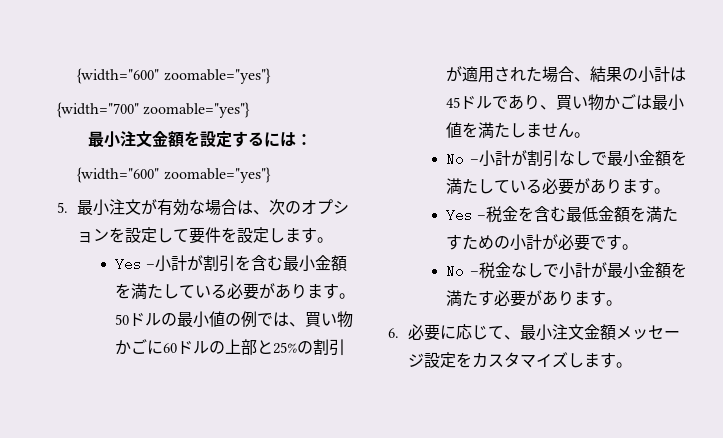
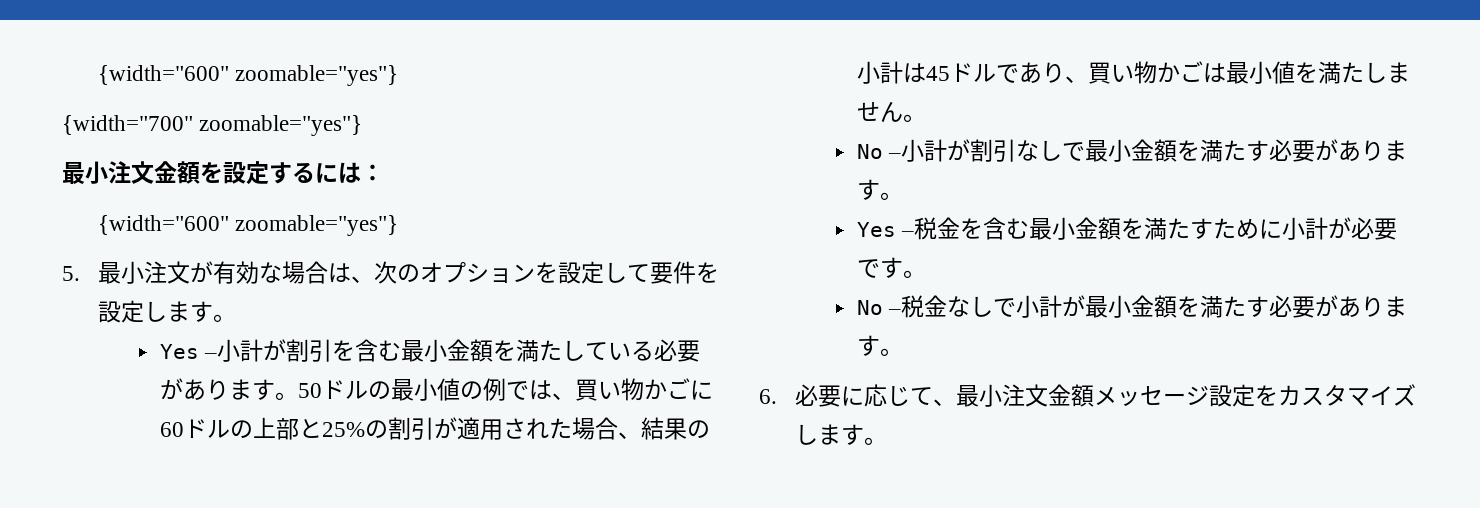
- No –小計が割引なしで最小金額を満たしている必要があります。
+ No –小計が割引なしで最小金額を満たす必要があります。
- Yes –税金を含む最低金額を満たすための小計が必要です。
+ Yes –税金を含む最小金額を満たすために小計が必要です。

